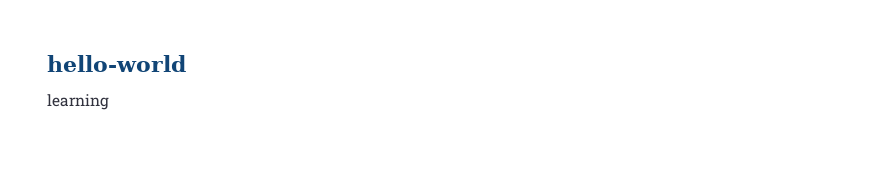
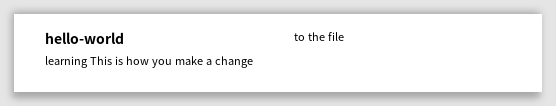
- learning
+ learning This is how you make a change to the file

